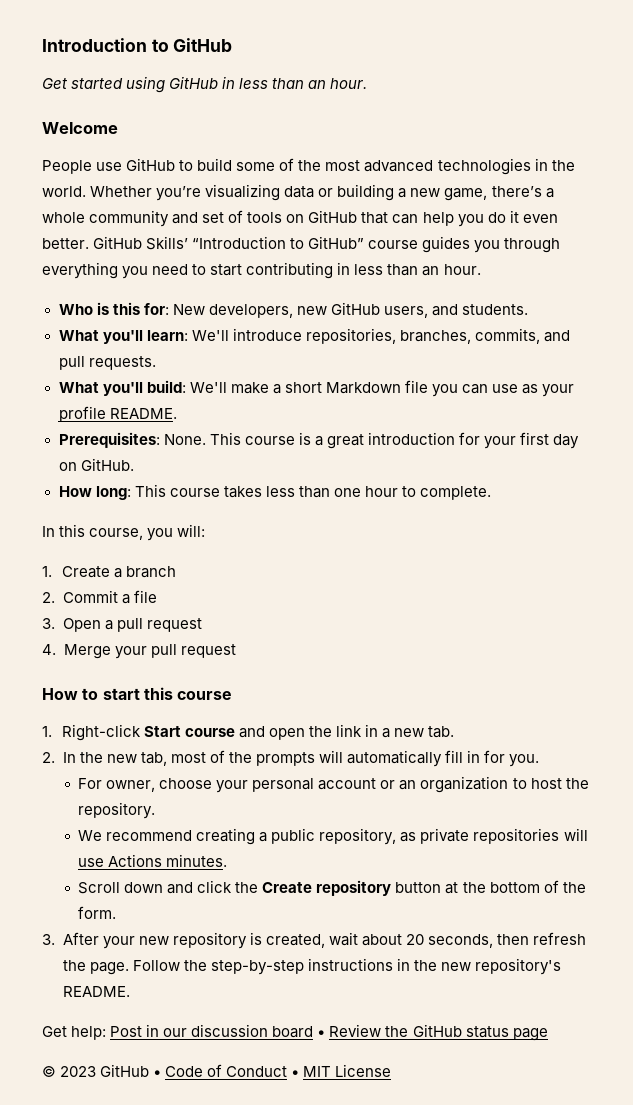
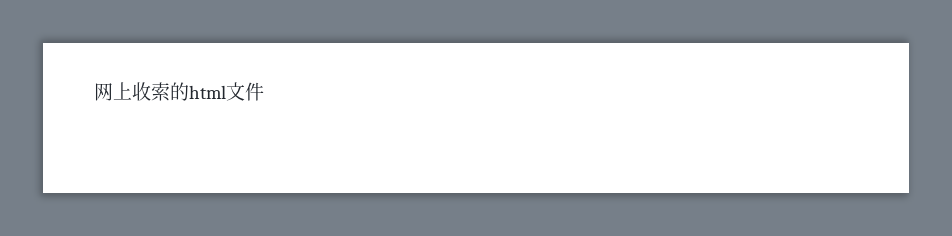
- Introduction to GitHub
- Get started using GitHub in less than an hour.
- Welcome
- People use GitHub to build some of the most advanced technologies in the world. Whether you’re visualizing data or building a new game, there’s a whole community and set of tools on GitHub that can help you do it even better. GitHub Skills’ “Introduction to GitHub” course guides you through everything you need to start contributing in less than an hour.
- Who is this for: New developers, new GitHub users, and students.
- What you'll learn: We'll introduce repositories, branches, commits, and pull requests.
- What you'll build: We'll make a short Markdown file you can use as your profile README.
- Prerequisites: None. This course is a great introduction for your first day on GitHub.
- How long: This course takes less than one hour to complete.
- In this course, you will:
- 1. Create a branch
- 2. Commit a file
- 3. Open a pull request
- 4. Merge your pull request
- How to start this course
- 1. Right-click Start course and open the link in a new tab.
- 2. In the new tab, most of the prompts will automatically fill in for you.
- For owner, choose your personal account or an organization to host the repository.
- We recommend creating a public repository, as private repositories will use Actions minutes.
- Scroll down and click the Create repository button at the bottom of the form.
- 3. After your new repository is created, wait about 20 seconds, then refresh the page. Follow the step-by-step instructions in the new repository's README.
- Get help: Post in our discussion board • Review the GitHub status page
- © 2023 GitHub • Code of Conduct • MIT License
+ 网上收索的html文件

